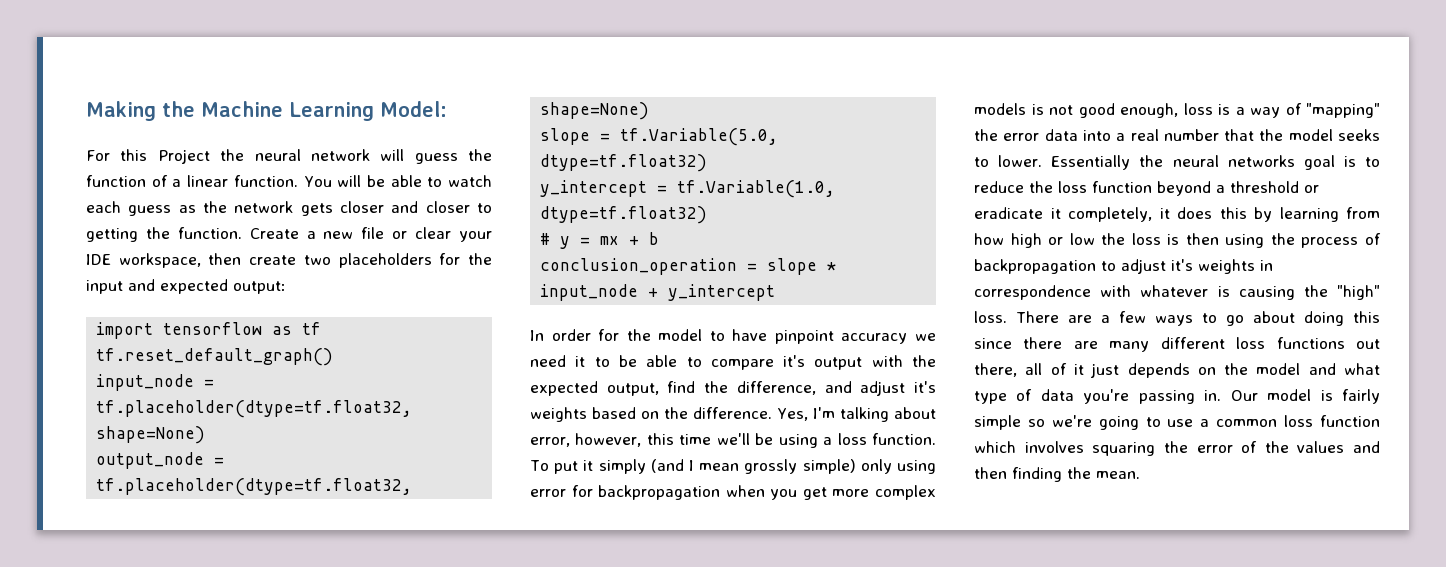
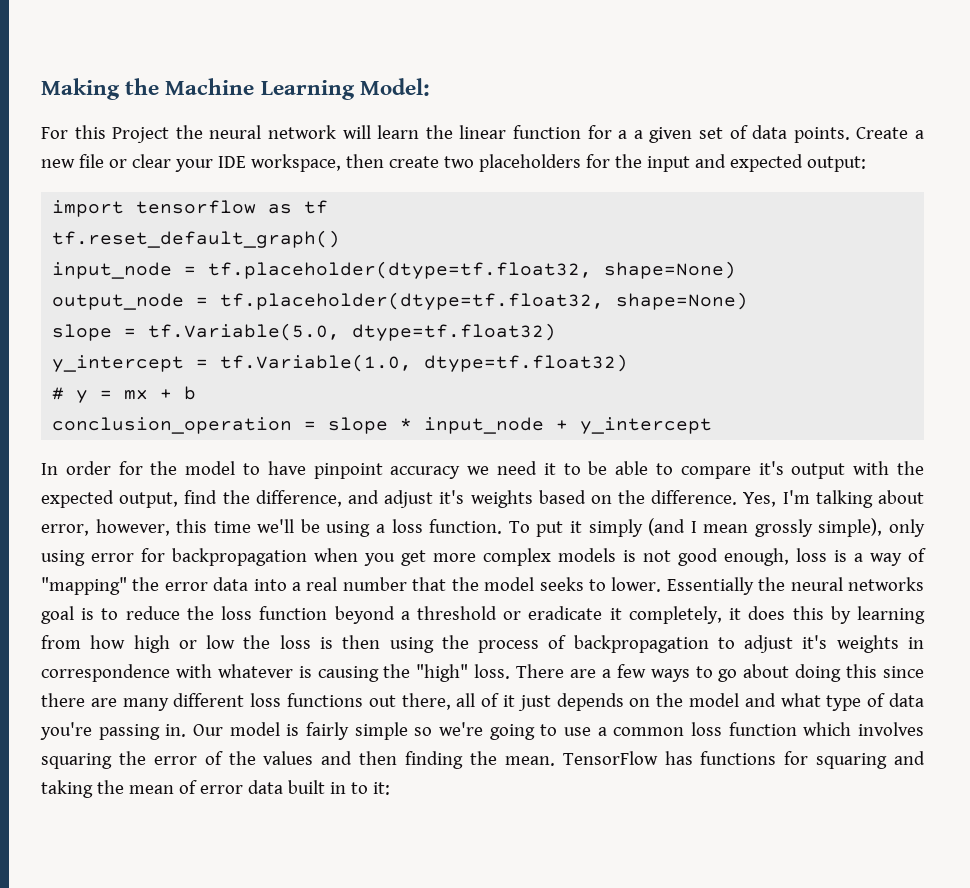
- For this Project the neural network will guess the function of a linear function. You will be able to watch each guess as the network gets closer and closer to getting the function.
+ For this Project the neural network will learn the linear function for a a given set of data points.
- To put it simply (and I mean grossly simple) only using error for backpropagation when you get more complex models is not good enough, loss is a way of "mapping" the error data into a real number that the model seeks to lower.
+ To put it simply (and I mean grossly simple), only using error for backpropagation when you get more complex models is not good enough, loss is a way of "mapping" the error data into a real number that the model seeks to lower.
+ TensorFlow has functions for squaring and taking the mean of error data built in to it:

